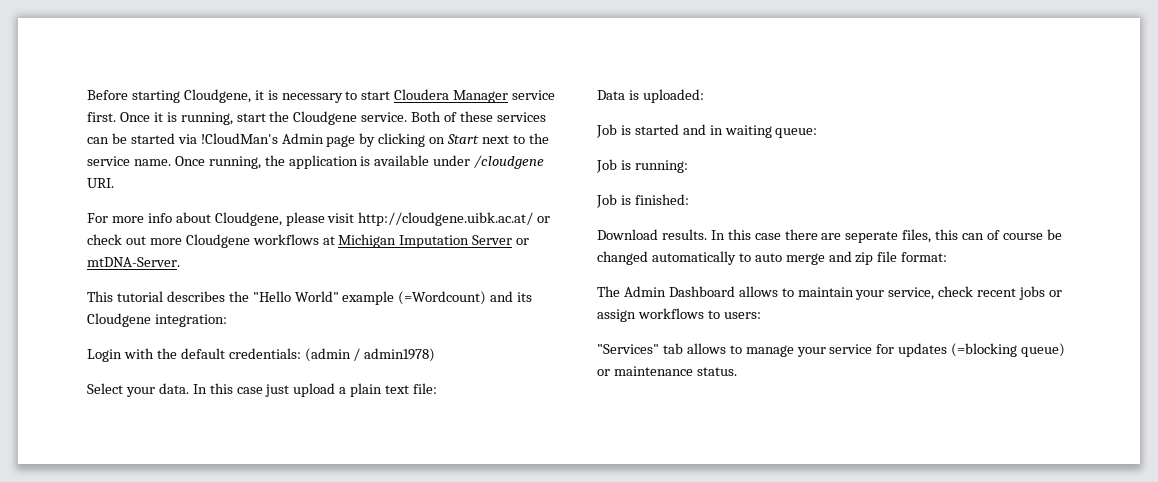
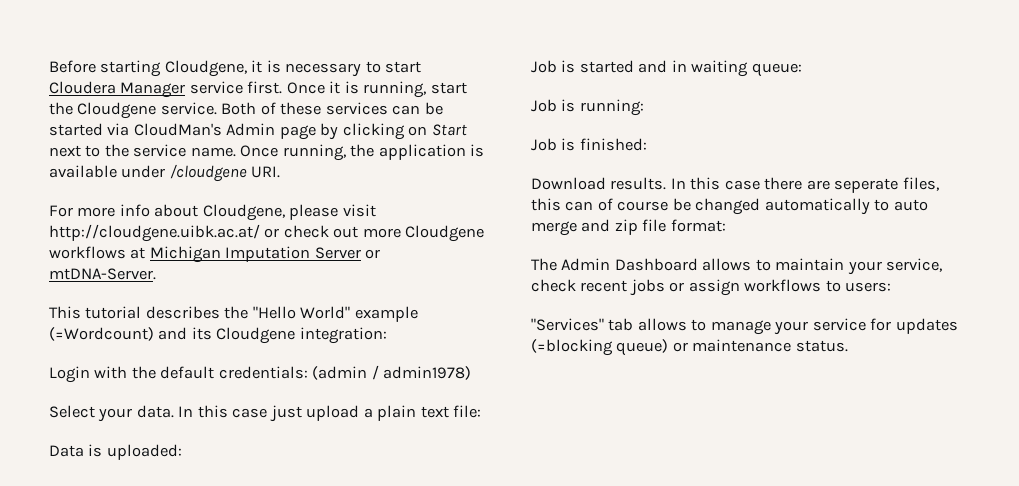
- Both of these services can be started via !CloudMan's Admin page by clicking on Start next to the service name.
+ Both of these services can be started via CloudMan's Admin page by clicking on Start next to the service name.

